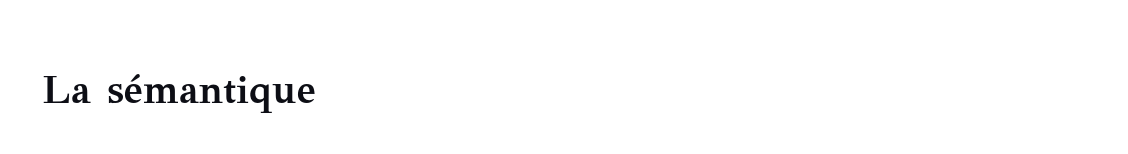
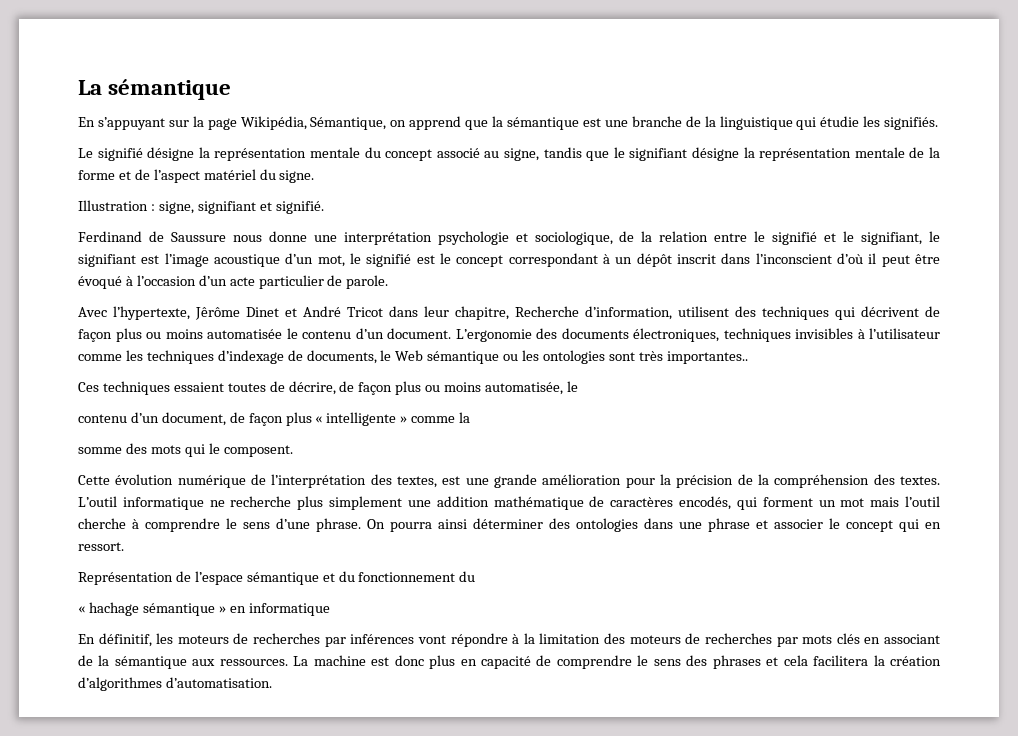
+ En s’appuyant sur la page Wikipédia, Sémantique, on apprend que la sémantique est une branche de la linguistique qui étudie les signifiés.
+ Le signifié désigne la représentation mentale du concept associé au signe, tandis que le signifiant désigne la représentation mentale de la forme et de l’aspect matériel du signe.
+ Illustration : signe, signifiant et signifié.
+ Ferdinand de Saussure nous donne une interprétation psychologie et sociologique, de la relation entre le signifié et le signifiant, le signifiant est l’image acoustique d’un mot, le signifié est le concept correspondant à un dépôt inscrit dans l’inconscient d’où il peut être évoqué à l’occasion d’un acte particulier de parole.
+ Avec l’hypertexte, Jêrôme Dinet et André Tricot dans leur chapitre, Recherche d’information, utilisent des techniques qui décrivent de façon plus ou moins automatisée le contenu d’un document. L’ergonomie des documents électroniques, techniques invisibles à l’utilisateur comme les techniques d’indexage de documents, le Web sémantique ou les ontologies sont très importantes..
+ Ces techniques essaient toutes de décrire, de façon plus ou moins automatisée, le
+ contenu d’un document, de façon plus « intelligente » comme la
+ somme des mots qui le composent.
+ Cette évolution numérique de l’interprétation des textes, est une grande amélioration pour la précision de la compréhension des textes. L’outil informatique ne recherche plus simplement une addition mathématique de caractères encodés, qui forment un mot mais l’outil cherche à comprendre le sens d’une phrase. On pourra ainsi déterminer des ontologies dans une phrase et associer le concept qui en ressort.
+ Représentation de l’espace sémantique et du fonctionnement du
+ « hachage sémantique » en informatique
+ En définitif, les moteurs de recherches par inférences vont répondre à la limitation des moteurs de recherches par mots clés en associant de la sémantique aux ressources. La machine est donc plus en capacité de comprendre le sens des phrases et cela facilitera la création d’algorithmes d’automatisation.

